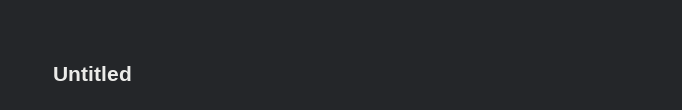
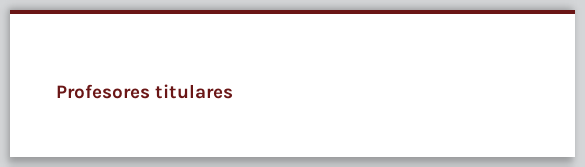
- Untitled
+ Profesores titulares

